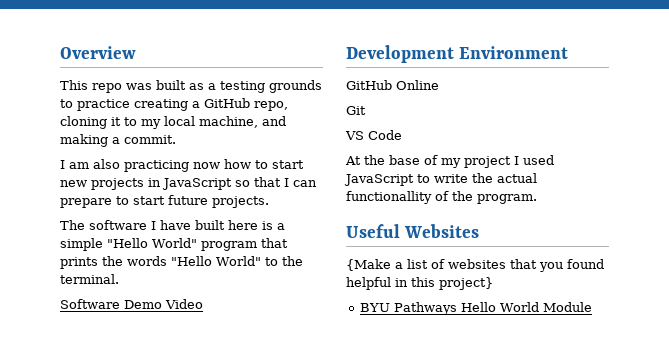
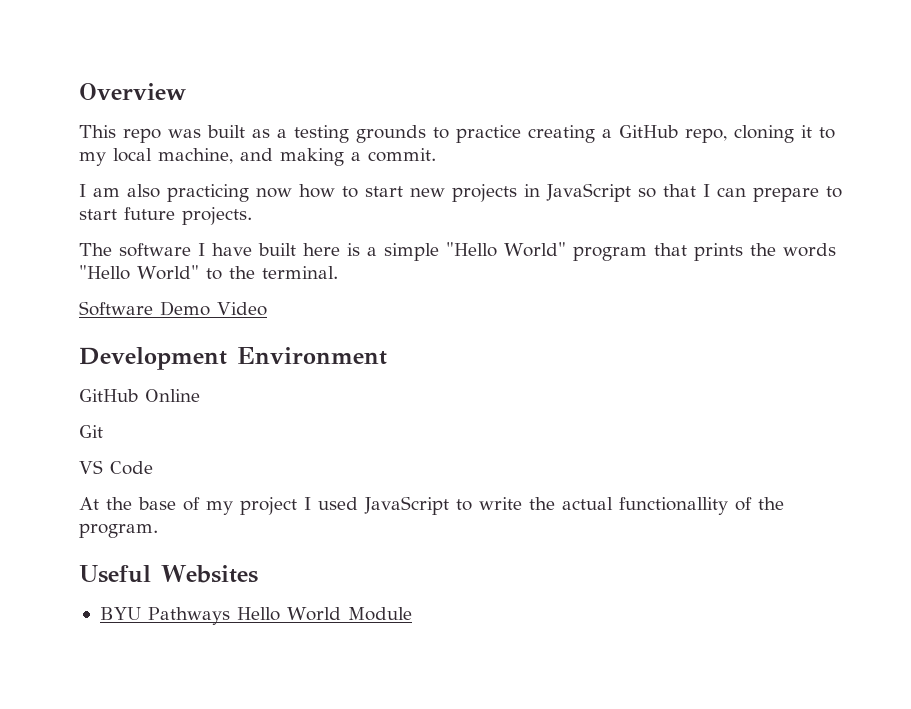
- {Make a list of websites that you found helpful in this project}

